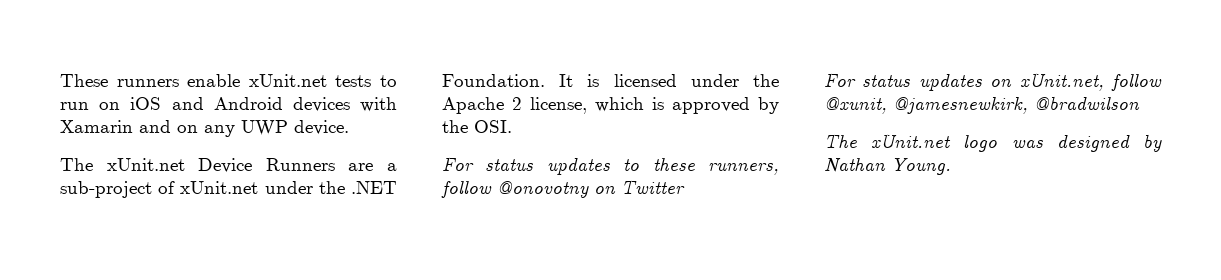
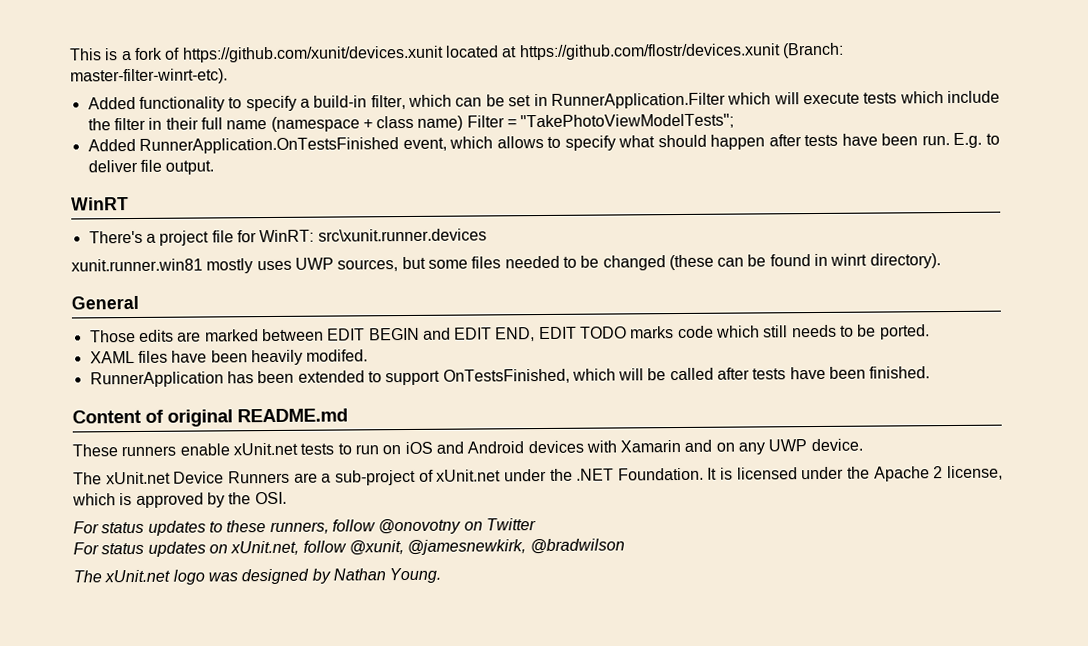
+ This is a fork of https://github.com/xunit/devices.xunit located at https://github.com/flostr/devices.xunit (Branch: master-filter-winrt-etc).
+ Added functionality to specify a build-in filter, which can be set in RunnerApplication.Filter which will execute tests which include the filter in their full name (namespace + class name) Filter = "TakePhotoViewModelTests";
+ Added RunnerApplication.OnTestsFinished event, which allows to specify what should happen after tests have been run. E.g. to deliver file output.
+ WinRT
+ There's a project file for WinRT: src\xunit.runner.devices
+ xunit.runner.win81 mostly uses UWP sources, but some files needed to be changed (these can be found in winrt directory).
+ General
+ Those edits are marked between EDIT BEGIN and EDIT END, EDIT TODO marks code which still needs to be ported.
+ XAML files have been heavily modifed.
+ RunnerApplication has been extended to support OnTestsFinished, which will be called after tests have been finished.
+ Content of original README.md

